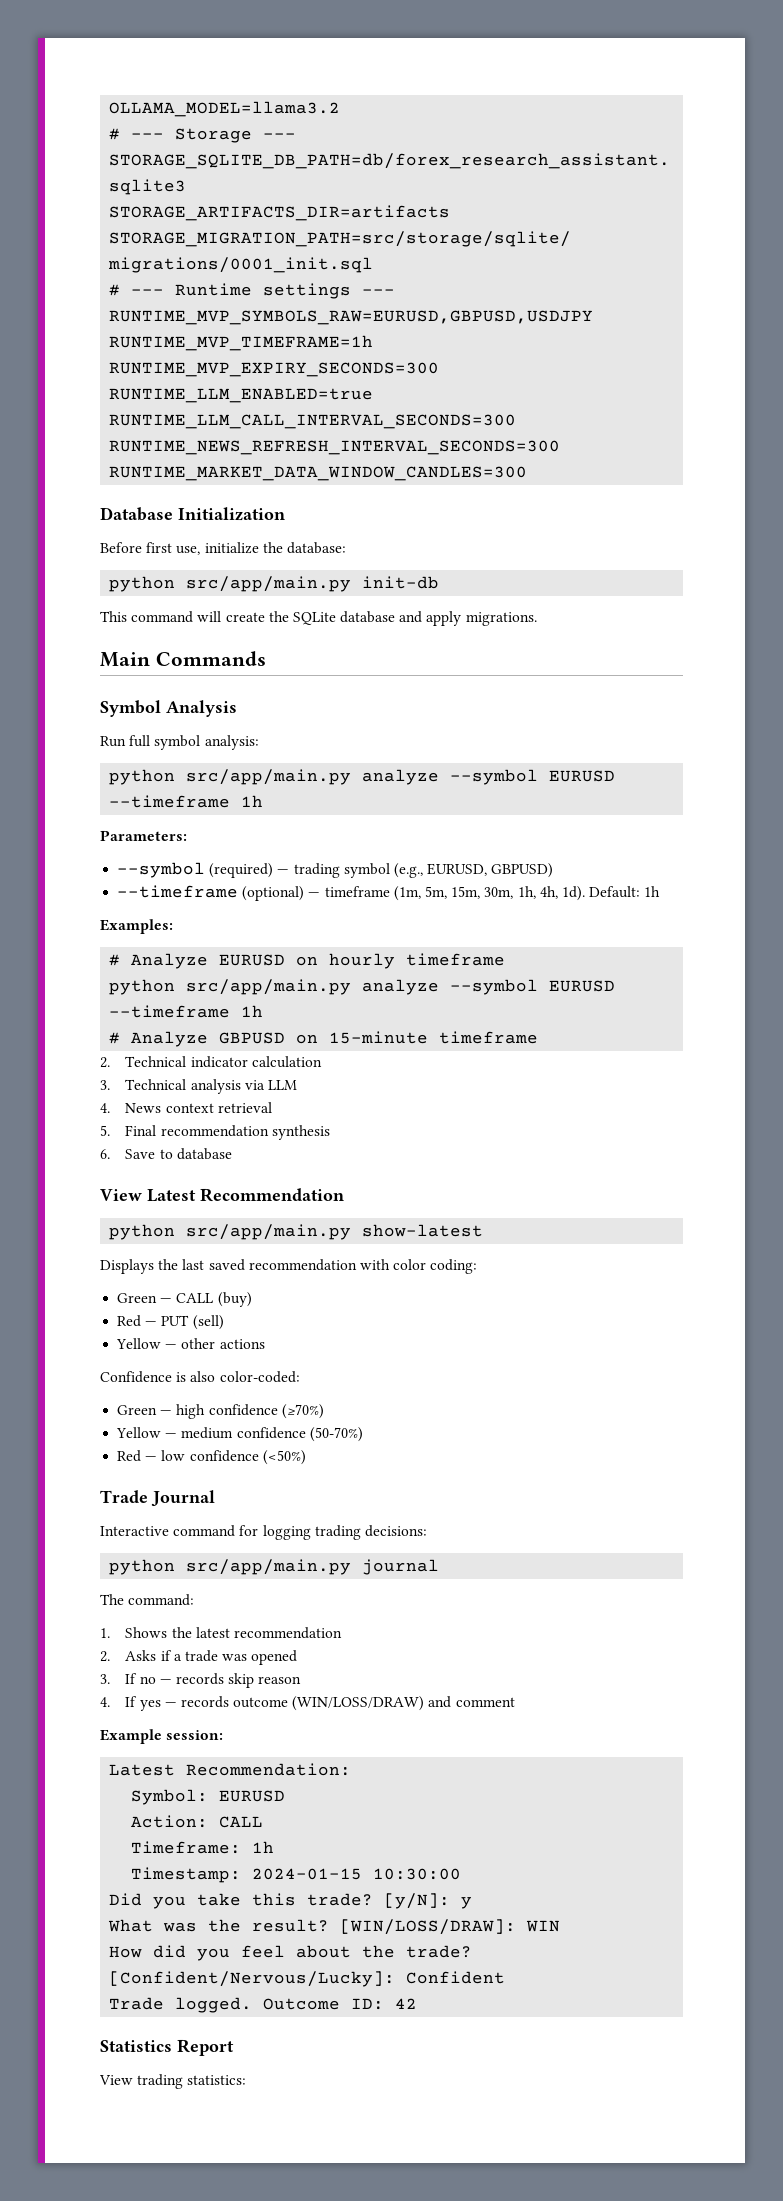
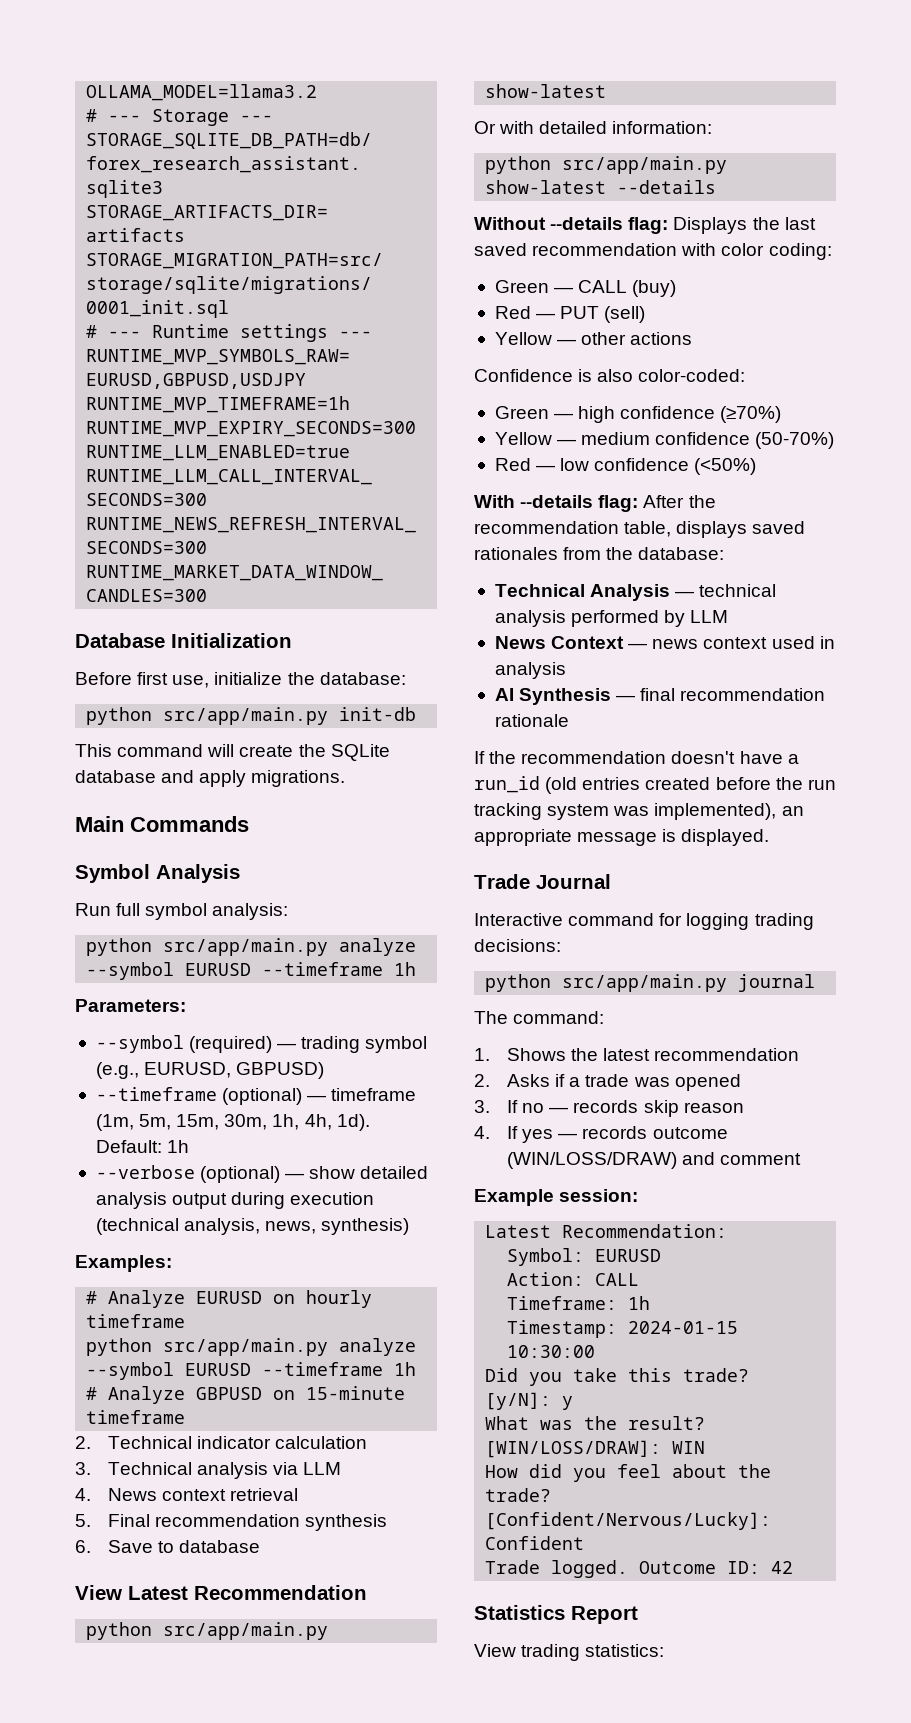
+ --verbose (optional) — show detailed analysis output during execution (technical analysis, news, synthesis)
- Displays the last saved recommendation with color coding:
+ Or with detailed information:
+ python src/app/main.py show-latest --details
+ Without --details flag: Displays the last saved recommendation with color coding:
+ With --details flag: After the recommendation table, displays saved rationales from the database:
+ Technical Analysis — technical analysis performed by LLM
+ News Context — news context used in analysis
+ AI Synthesis — final recommendation rationale
+ If the recommendation doesn't have a run_id (old entries created before the run tracking system was implemented), an appropriate message is displayed.

